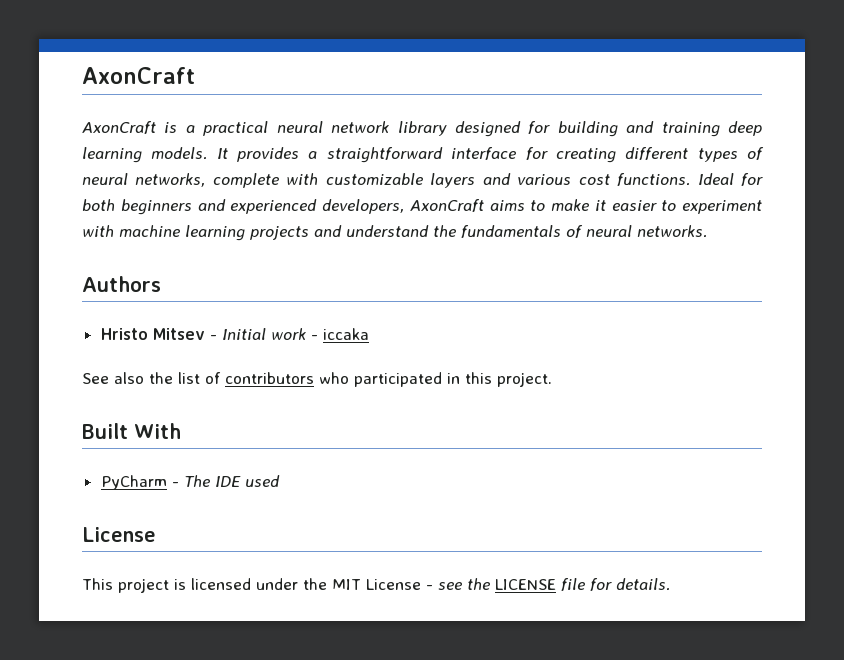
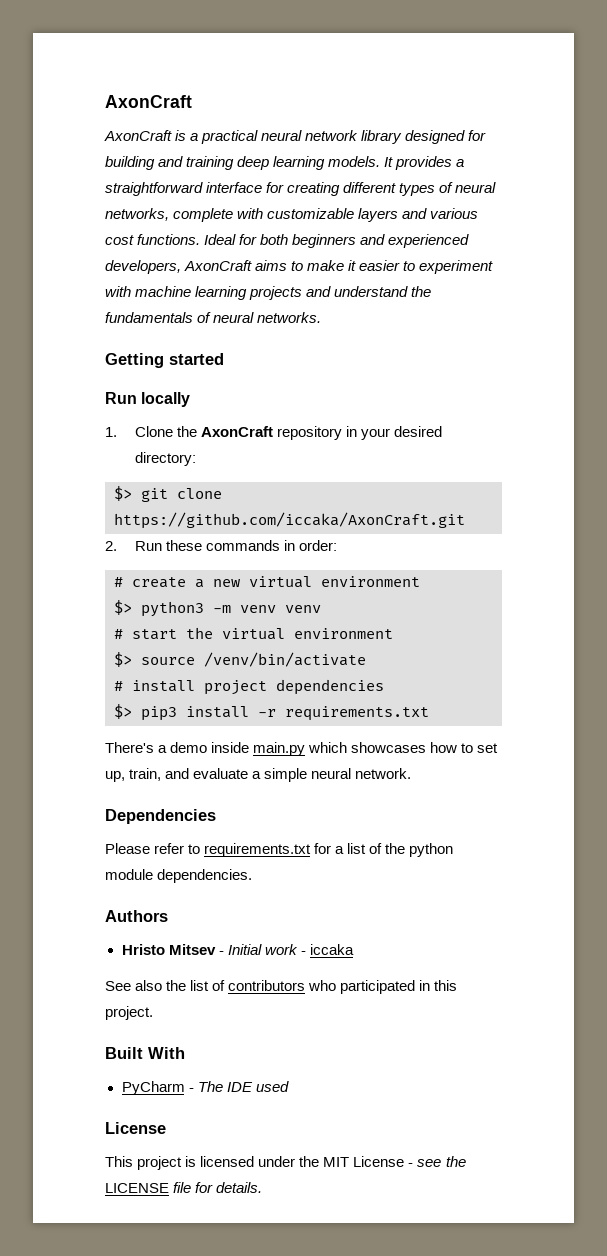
+ Getting started
+ Run locally
+ 1. Clone the AxonCraft repository in your desired directory:
+ $> git clone https://github.com/iccaka/AxonCraft.git
+ 2. Run these commands in order:
+ # create a new virtual environment
+ $> python3 -m venv venv
+ # start the virtual environment
+ $> source /venv/bin/activate
+ # install project dependencies
+ $> pip3 install -r requirements.txt
+ There's a demo inside main.py which showcases how to set up, train, and evaluate a simple neural network.
+ Dependencies
+ Please refer to requirements.txt for a list of the python module dependencies.

